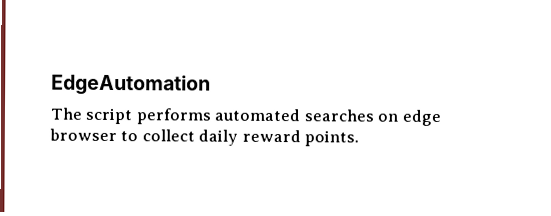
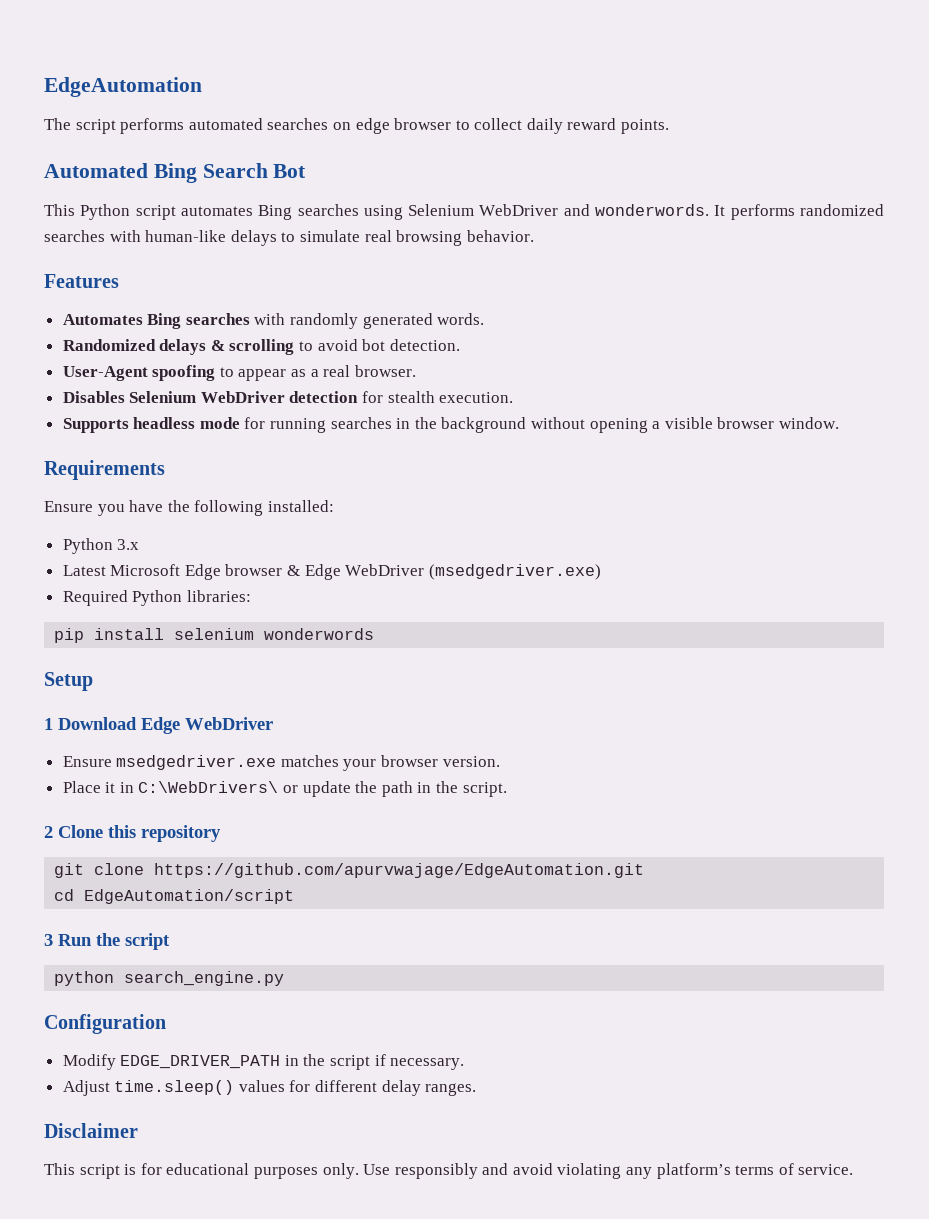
+ Automated Bing Search Bot
+ This Python script automates Bing searches using Selenium WebDriver and wonderwords. It performs randomized searches with human-like delays to simulate real browsing behavior.
+ Features
+ Automates Bing searches with randomly generated words.
+ Randomized delays & scrolling to avoid bot detection.
+ User-Agent spoofing to appear as a real browser.
+ Disables Selenium WebDriver detection for stealth execution.
+ Supports headless mode for running searches in the background without opening a visible browser window.
+ Requirements
+ Ensure you have the following installed:
+ Python 3.x
+ Latest Microsoft Edge browser & Edge WebDriver (msedgedriver.exe)
+ Required Python libraries:
+ pip install selenium wonderwords
+ Setup
+ 1 Download Edge WebDriver
+ Ensure msedgedriver.exe matches your browser version.
+ Place it in C:\WebDrivers\ or update the path in the script.
+ 2 Clone this repository
+ git clone https://github.com/apurvwajage/EdgeAutomation.git
+ cd EdgeAutomation/script
+ 3 Run the script
+ python search_engine.py
+ Configuration
+ Modify EDGE_DRIVER_PATH in the script if necessary.
+ Adjust time.sleep() values for different delay ranges.
+ Disclaimer
+ This script is for educational purposes only. Use responsibly and avoid violating any platform’s terms of service.

